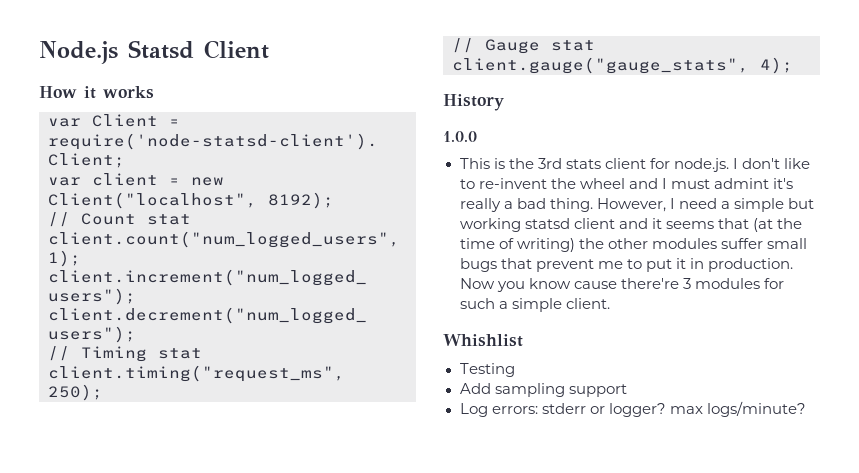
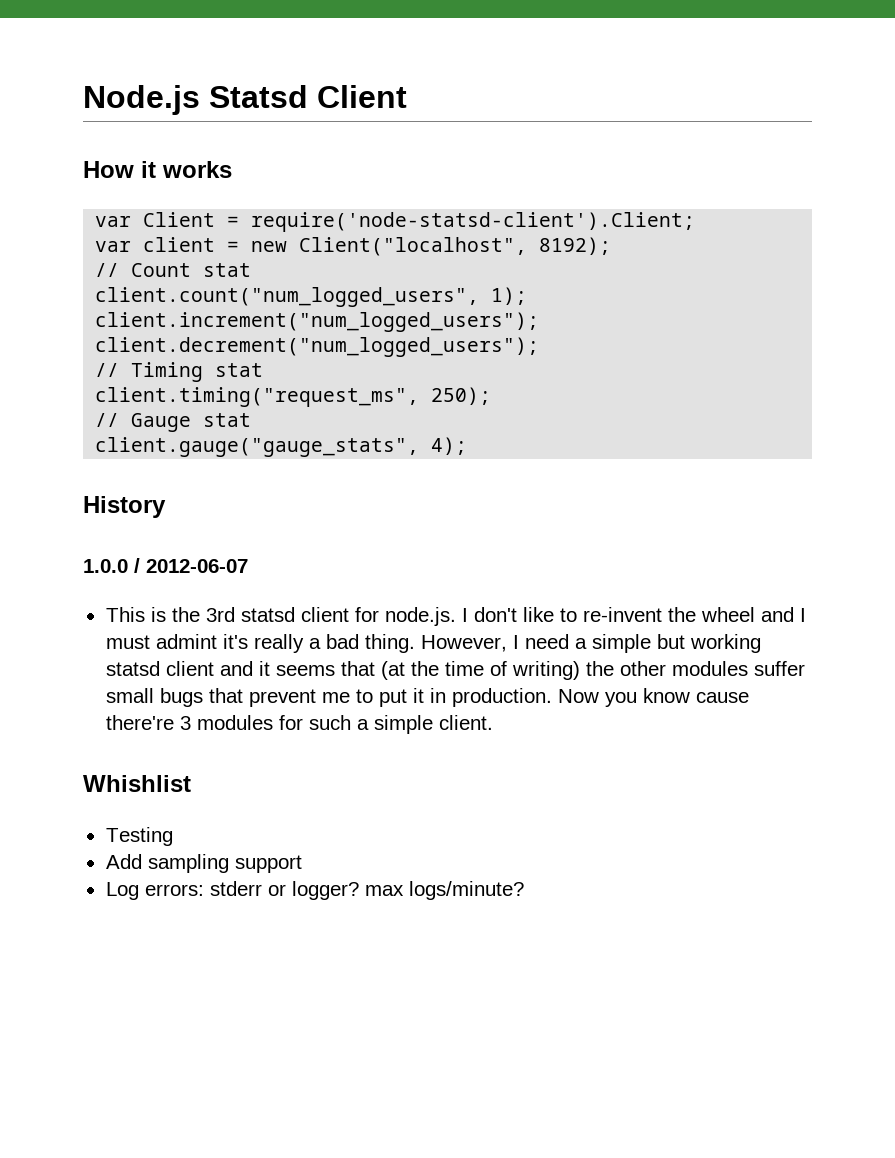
- 1.0.0
+ 1.0.0 / 2012-06-07
- This is the 3rd stats client for node.js. I don't like to re-invent the wheel and I must admint it's really a bad thing.
+ This is the 3rd statsd client for node.js. I don't like to re-invent the wheel and I must admint it's really a bad thing.

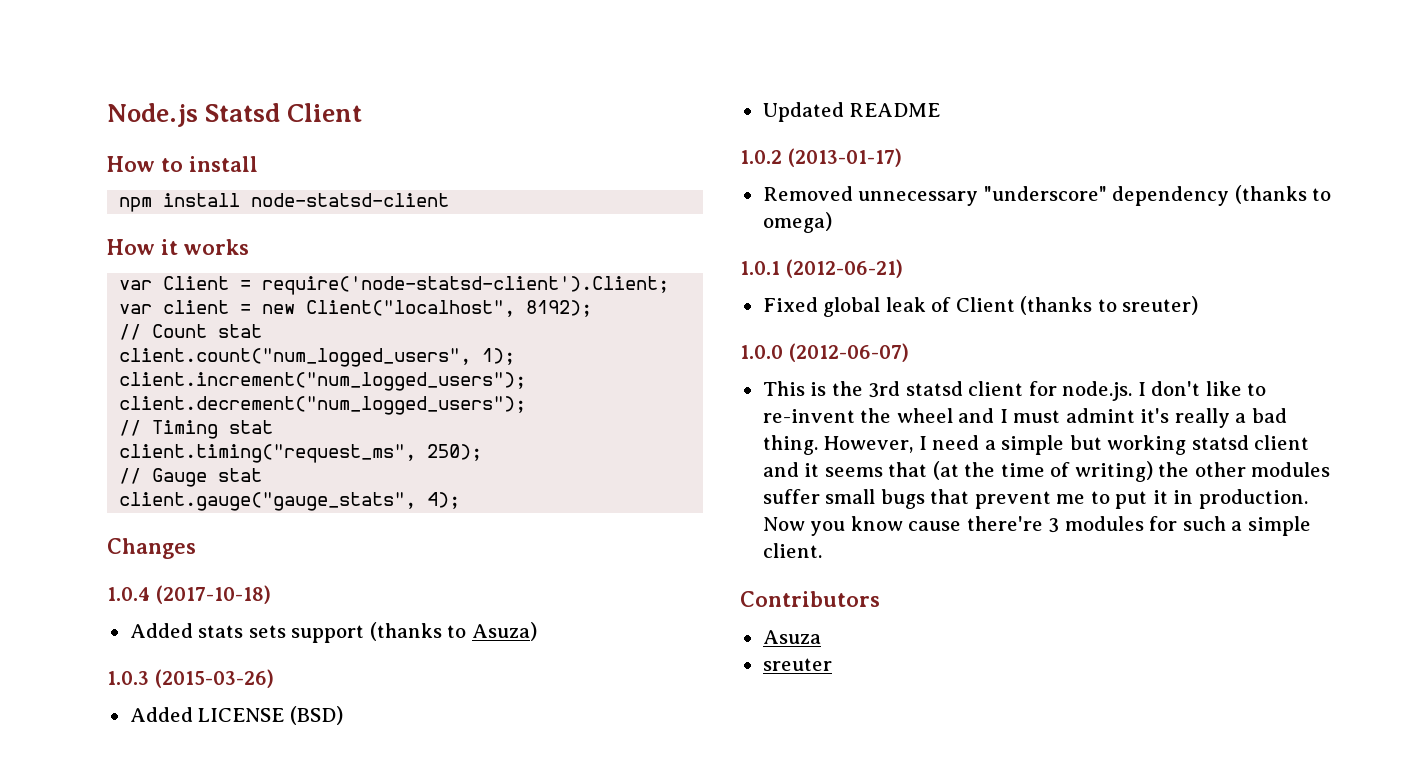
+ How to install
+ npm install node-statsd-client
- History
+ Changes
+ 1.0.4 (2017-10-18)
+ Added stats sets support (thanks to Asuza)
+ 1.0.3 (2015-03-26)
+ Added LICENSE (BSD)
+ Updated README
+ 1.0.2 (2013-01-17)
+ Removed unnecessary "underscore" dependency (thanks to omega)
+ 1.0.1 (2012-06-21)
+ Fixed global leak of Client (thanks to sreuter)
- 1.0.0 / 2012-06-07
+ 1.0.0 (2012-06-07)
- Whishlist
- Testing
- Add sampling support
- Log errors: stderr or logger? max logs/minute?
+ Contributors
+ Asuza
+ sreuter

